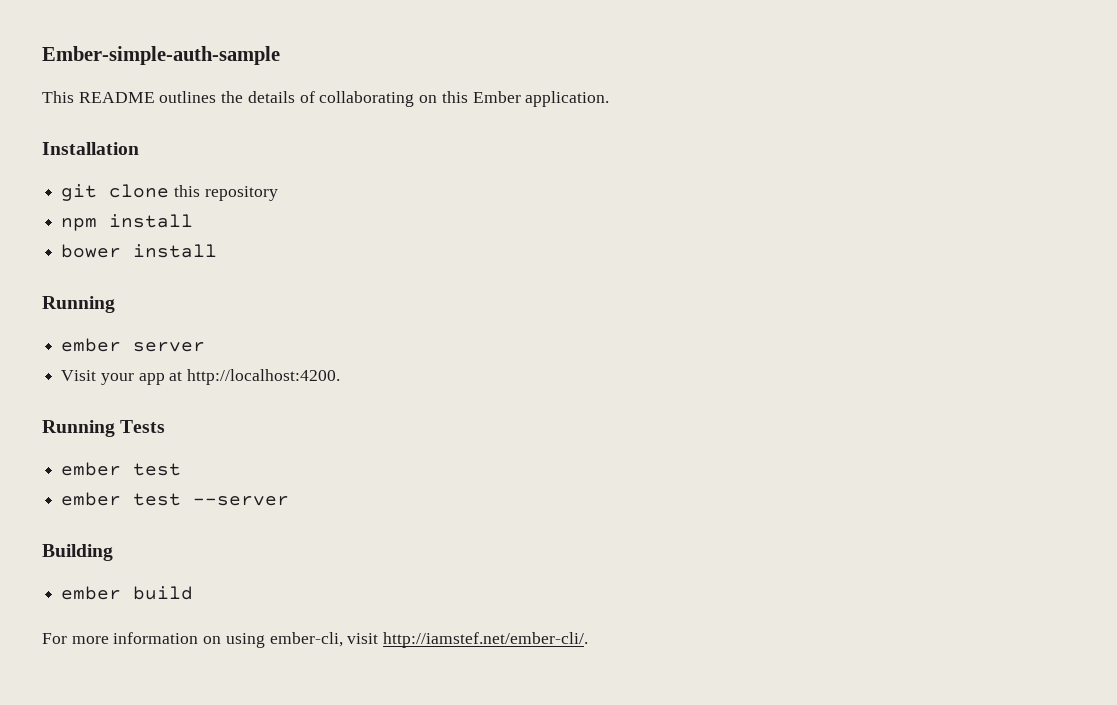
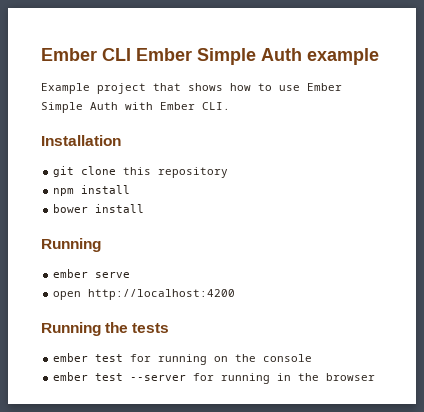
- Ember-simple-auth-sample
- This README outlines the details of collaborating on this Ember application.
+ Ember CLI Ember Simple Auth example
+ Example project that shows how to use Ember Simple Auth with Ember CLI.
- ember server
- Visit your app at http://localhost:4200.
- Running Tests
- ember test
- ember test --server
- Building
- ember build
- For more information on using ember-cli, visit http://iamstef.net/ember-cli/.
+ ember serve
+ open http://localhost:4200
+ Running the tests
+ ember test for running on the console
+ ember test --server for running in the browser

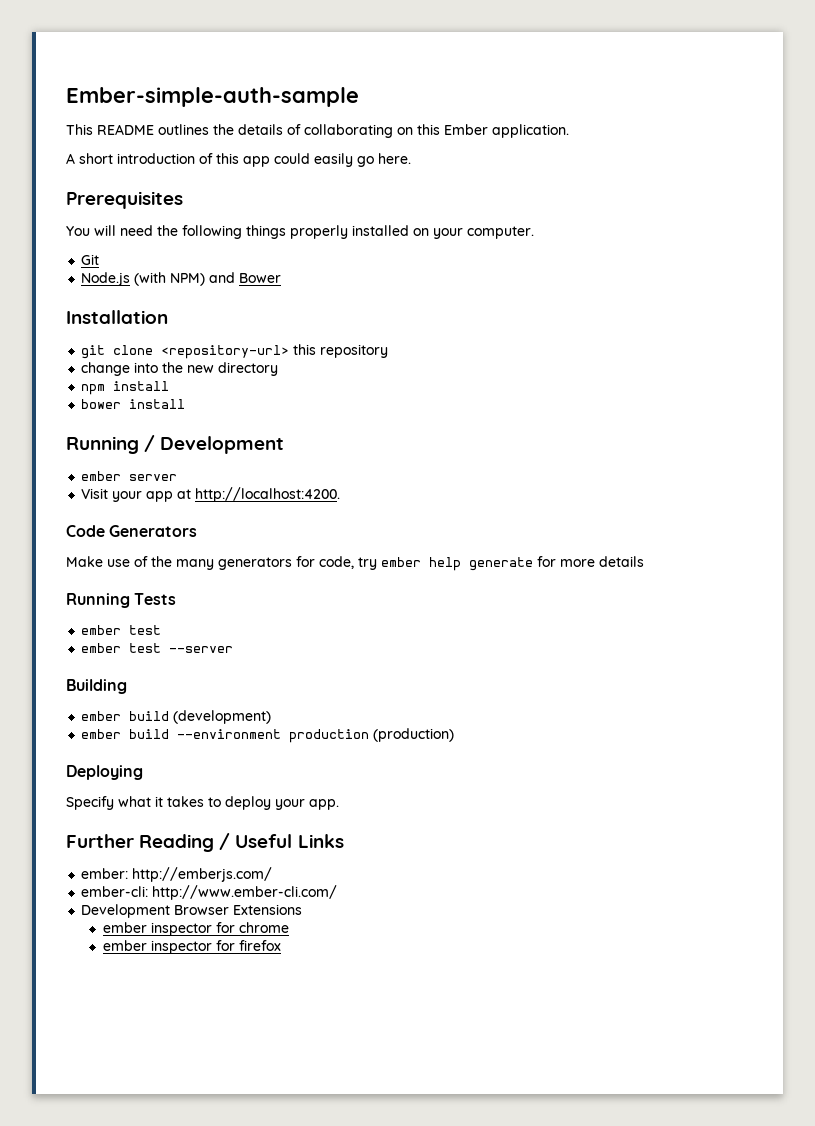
- Ember CLI Ember Simple Auth example
- Example project that shows how to use Ember Simple Auth with Ember CLI.
+ Ember-simple-auth-sample
+ This README outlines the details of collaborating on this Ember application.
+ A short introduction of this app could easily go here.
+ Prerequisites
+ You will need the following things properly installed on your computer.
+ Git
+ Node.js (with NPM) and Bower
- git clone this repository
+ git clone <repository-url> this repository
+ change into the new directory
  bower install
- Running
- ember serve
- open http://localhost:4200
- Running the tests
- ember test for running on the console
- ember test --server for running in the browser
+ Running / Development
+ ember server
+ Visit your app at http://localhost:4200.
+ Code Generators
+ Make use of the many generators for code, try ember help generate for more details
+ Running Tests
+ ember test
+ ember test --server
+ Building
+ ember build (development)
+ ember build --environment production (production)
+ Deploying
+ Specify what it takes to deploy your app.
+ Further Reading / Useful Links
+ ember: http://emberjs.com/
+ ember-cli: http://www.ember-cli.com/
+ Development Browser Extensions
+ ember inspector for chrome
+ ember inspector for firefox

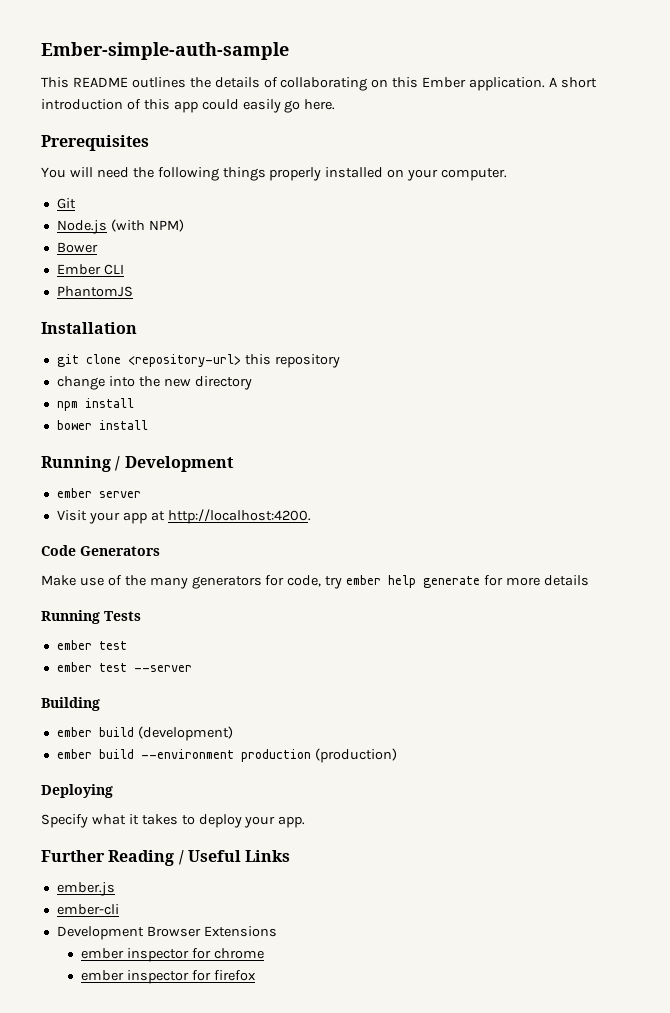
- This README outlines the details of collaborating on this Ember application.
- A short introduction of this app could easily go here.
+ This README outlines the details of collaborating on this Ember application. A short introduction of this app could easily go here.
- Node.js (with NPM) and Bower
+ Node.js (with NPM)
+ Bower
+ Ember CLI
+ PhantomJS
- ember: http://emberjs.com/
- ember-cli: http://www.ember-cli.com/
+ ember.js
+ ember-cli

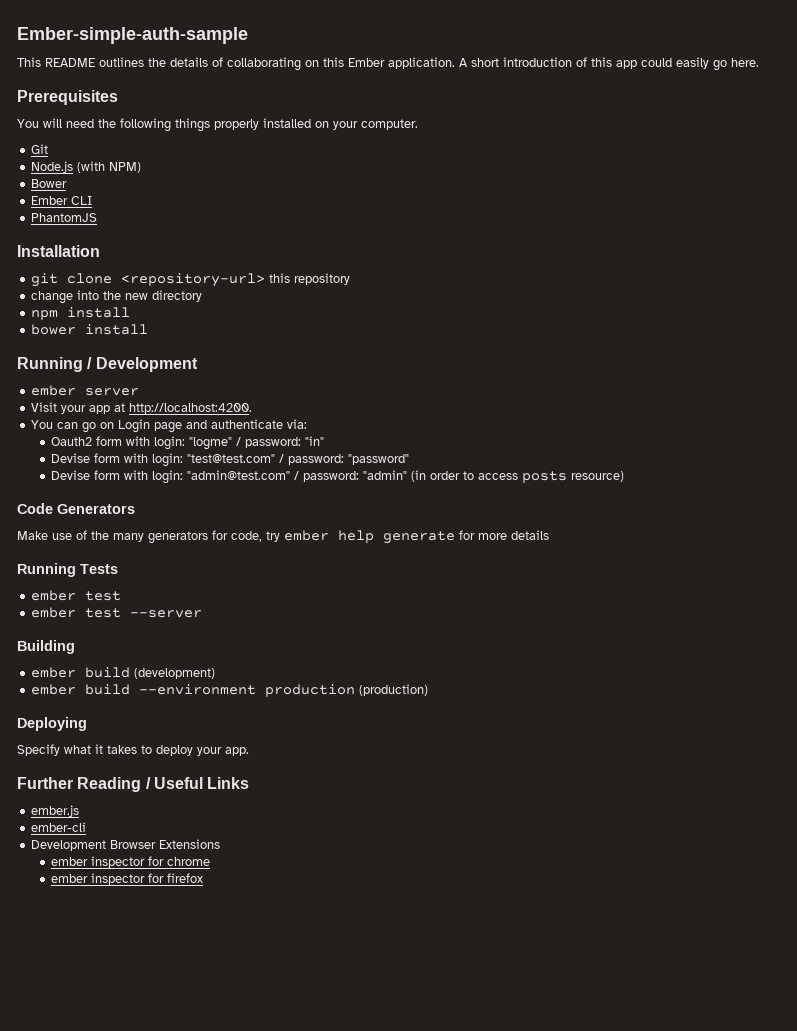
+ You can go on Login page and authenticate via:
+ Oauth2 form with login: "logme" / password: "in"
+ Devise form with login: "test@test.com" / password: "password"
+ Devise form with login: "admin@test.com" / password: "admin" (in order to access posts resource)

